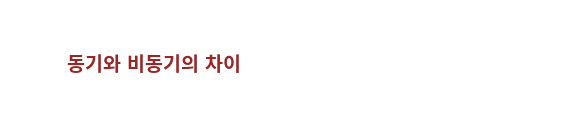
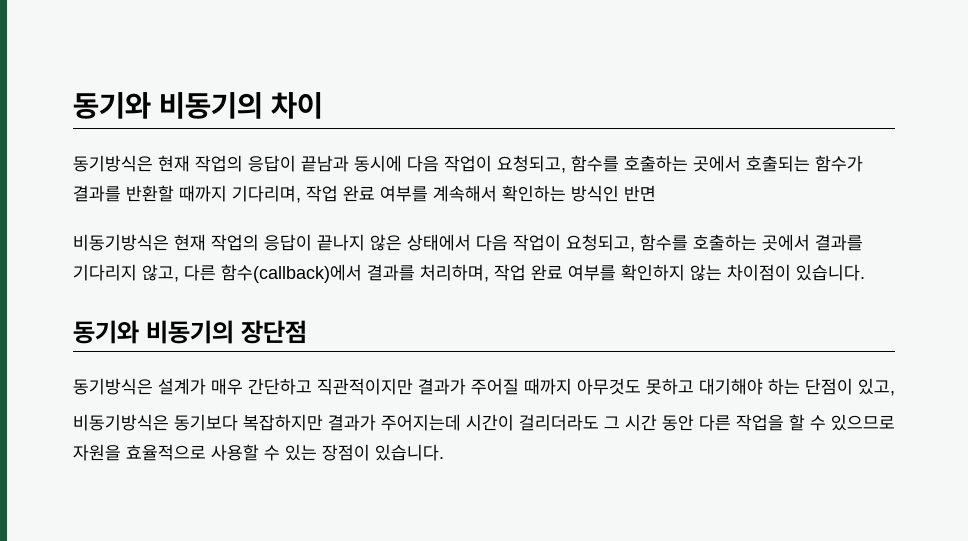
+ 동기방식은 현재 작업의 응답이 끝남과 동시에 다음 작업이 요청되고, 함수를 호출하는 곳에서 호출되는 함수가 결과를 반환할 때까지 기다리며, 작업 완료 여부를 계속해서 확인하는 방식인 반면
+ 비동기방식은 현재 작업의 응답이 끝나지 않은 상태에서 다음 작업이 요청되고, 함수를 호출하는 곳에서 결과를 기다리지 않고, 다른 함수(callback)에서 결과를 처리하며, 작업 완료 여부를 확인하지 않는 차이점이 있습니다.
+ 동기와 비동기의 장단점
+ 동기방식은 설계가 매우 간단하고 직관적이지만 결과가 주어질 때까지 아무것도 못하고 대기해야 하는 단점이 있고,
+ 비동기방식은 동기보다 복잡하지만 결과가 주어지는데 시간이 걸리더라도 그 시간 동안 다른 작업을 할 수 있으므로 자원을 효율적으로 사용할 수 있는 장점이 있습니다.

